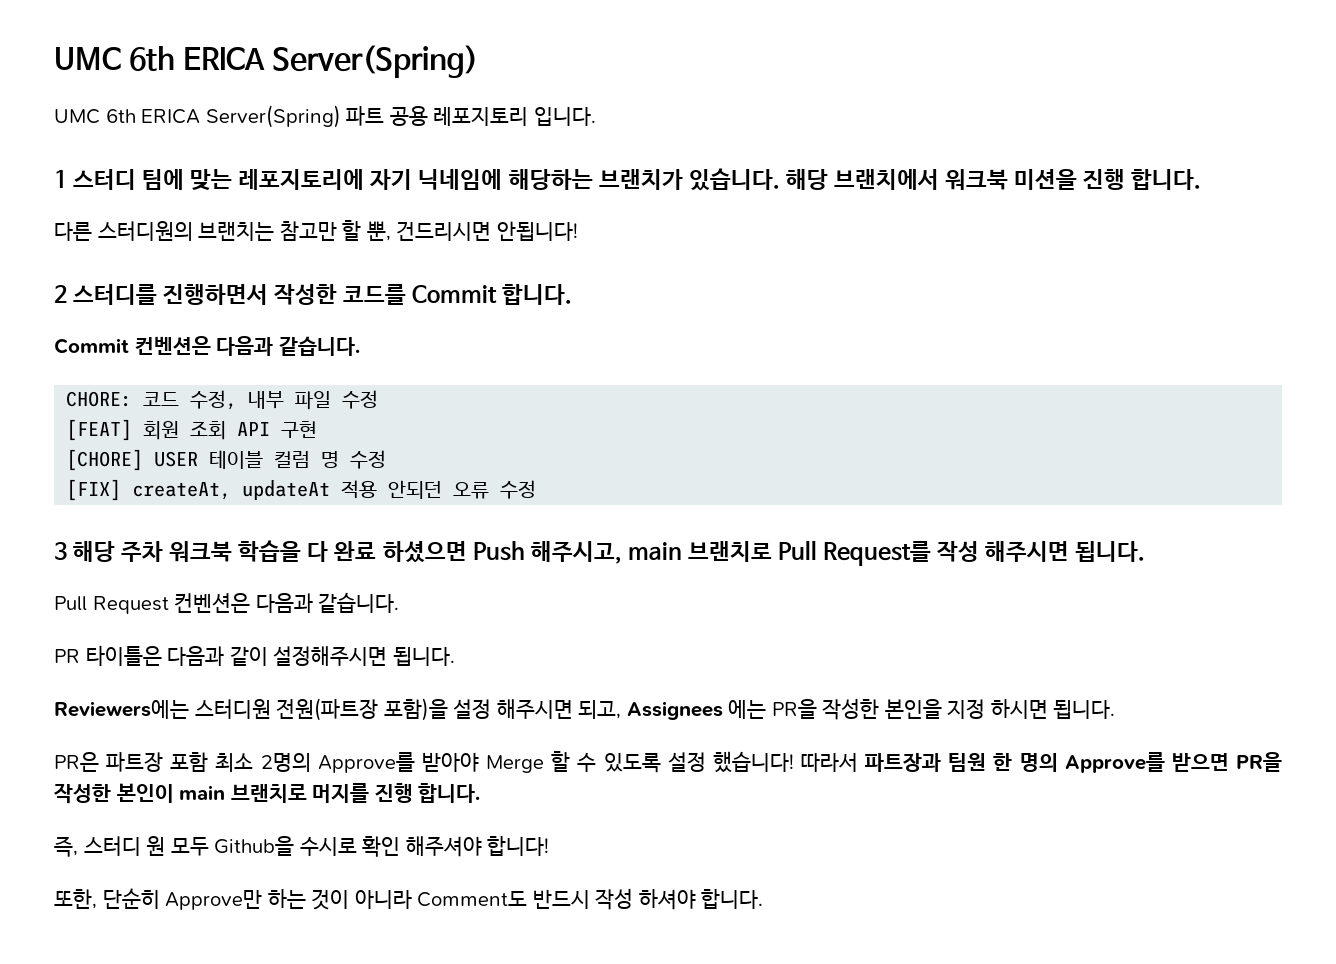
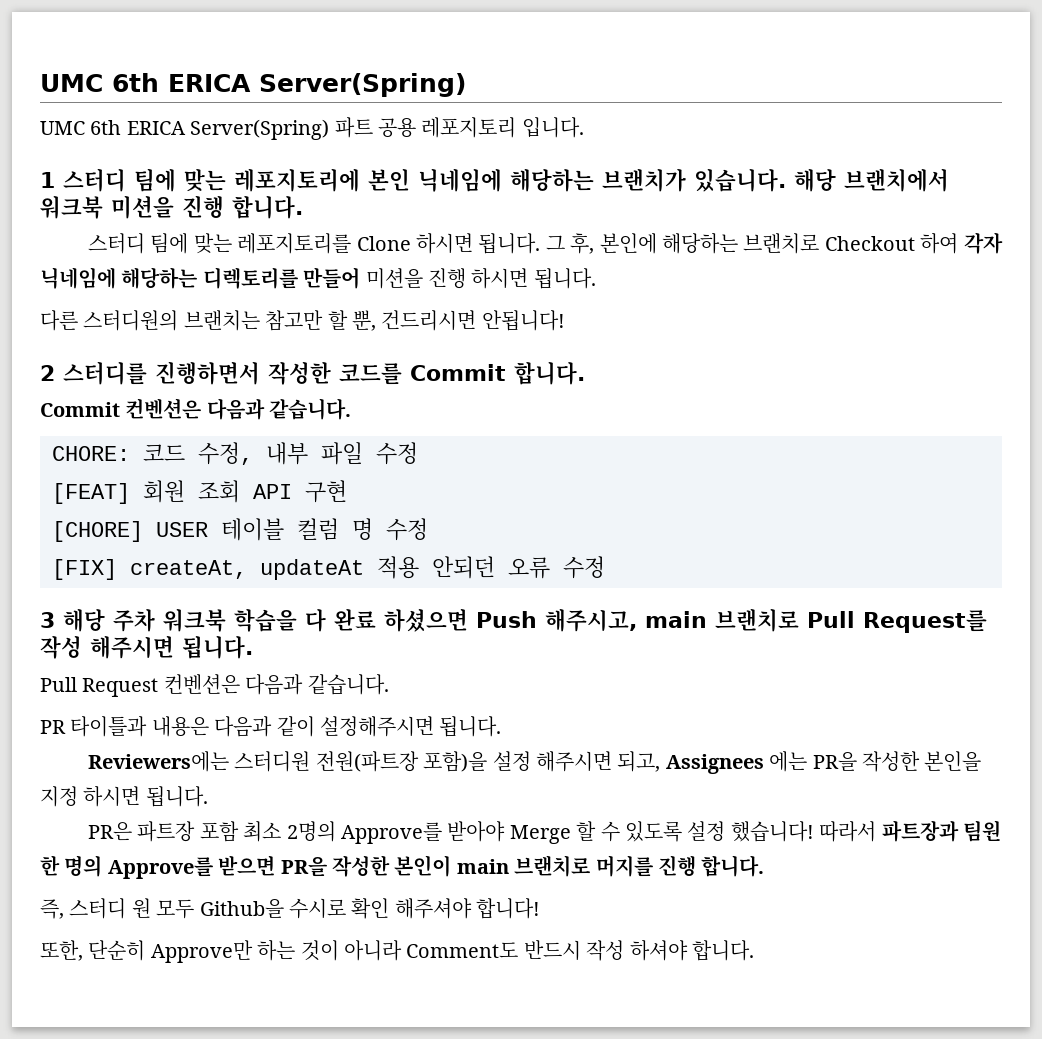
- 1 스터디 팀에 맞는 레포지토리에 자기 닉네임에 해당하는 브랜치가 있습니다.
+ 1 스터디 팀에 맞는 레포지토리에 본인 닉네임에 해당하는 브랜치가 있습니다.
+ 스터디 팀에 맞는 레포지토리를 Clone 하시면 됩니다. 그 후, 본인에 해당하는 브랜치로 Checkout 하여 각자 닉네임에 해당하는 디렉토리를 만들어 미션을 진행 하시면 됩니다.
- PR 타이틀은 다음과 같이 설정해주시면 됩니다.
+ PR 타이틀과 내용은 다음과 같이 설정해주시면 됩니다.

